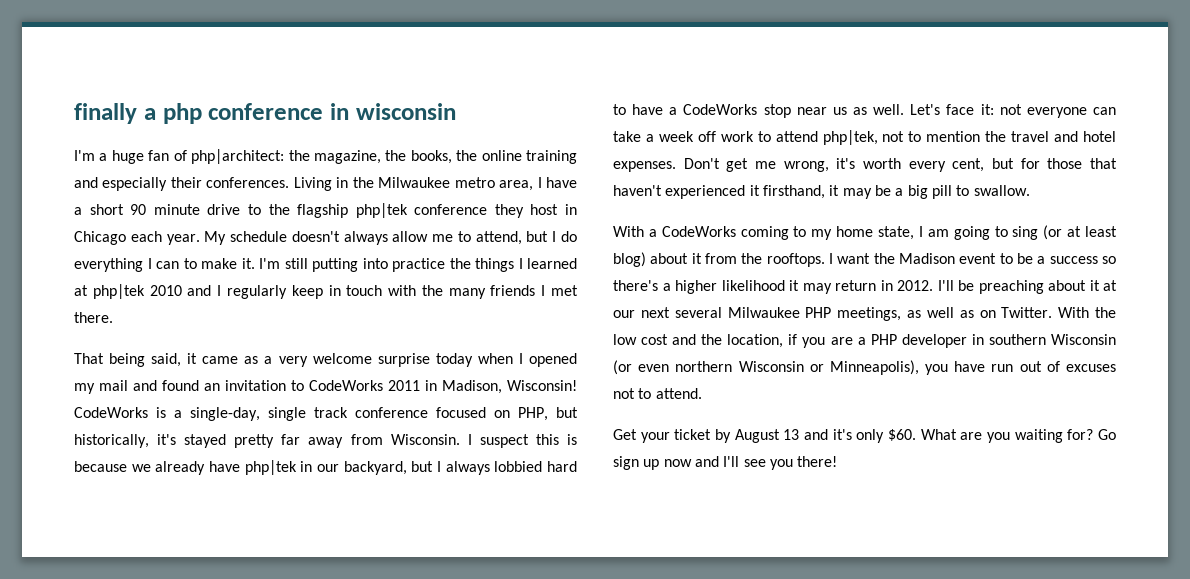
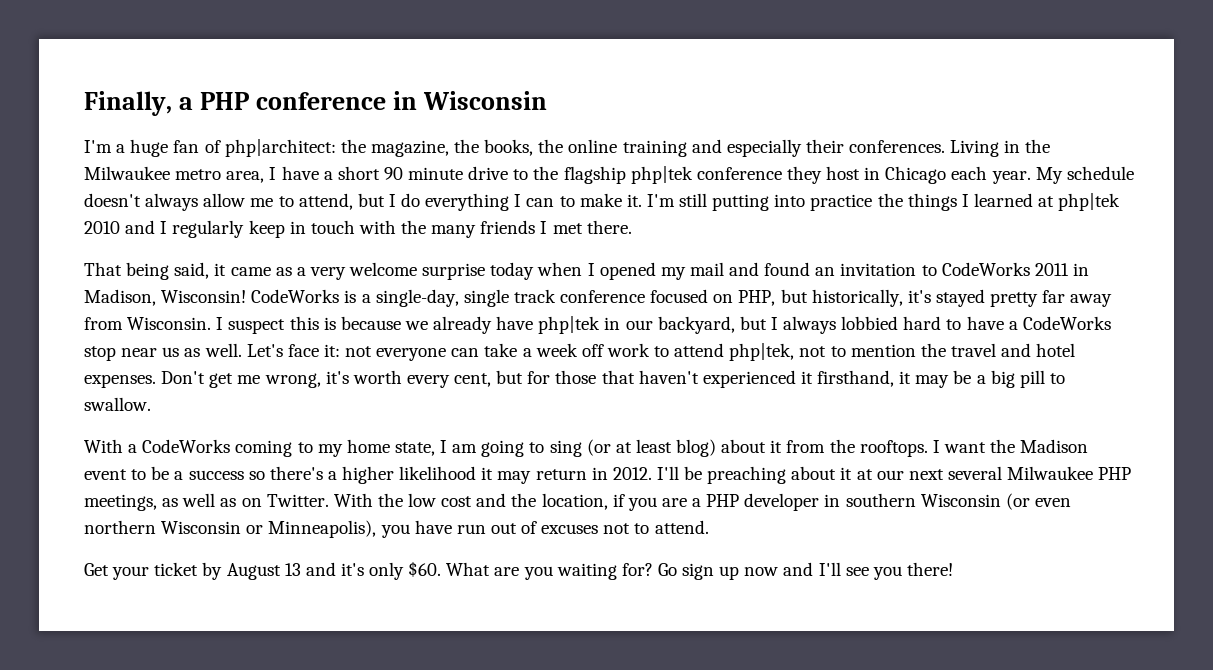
- finally a php conference in wisconsin
+ Finally, a PHP conference in Wisconsin

